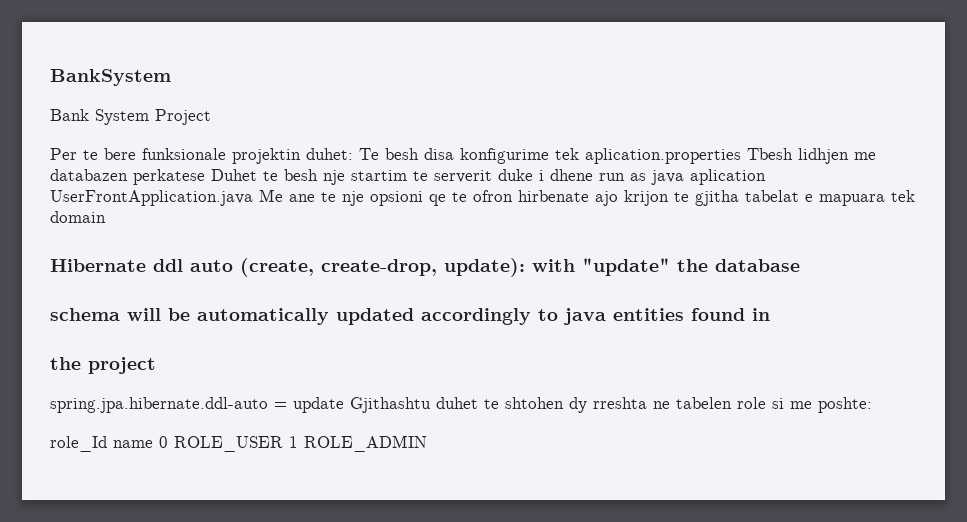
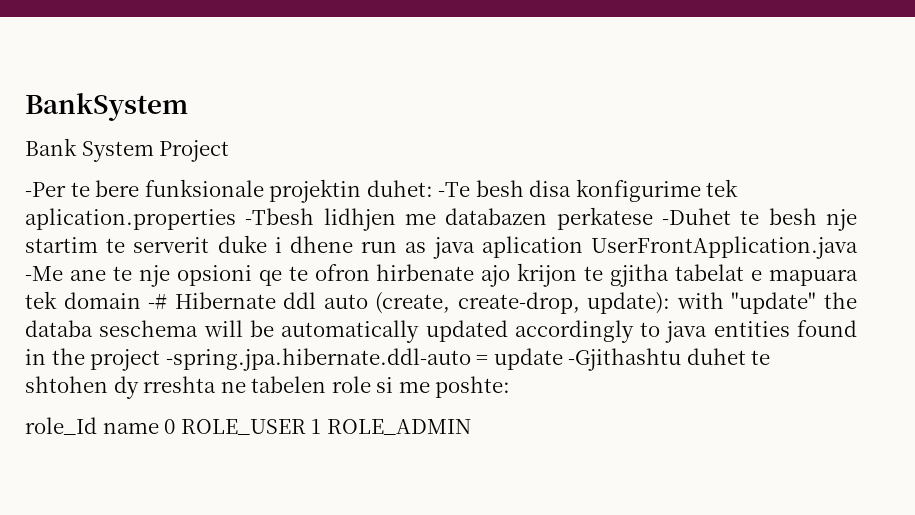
- Per te bere funksionale projektin duhet:
+ -Per te bere funksionale projektin duhet:
- Te besh disa konfigurime tek aplication.properties Tbesh lidhjen me databazen perkatese Duhet te besh nje startim te serverit duke i dhene run as java aplication UserFrontApplication.java Me ane te nje opsioni qe te ofron hirbenate ajo krijon te gjitha tabelat e mapuara tek domain
- Hibernate ddl auto (create, create-drop, update):
+ -Te besh disa konfigurime tek aplication.properties -Tbesh lidhjen me databazen perkatese -Duhet te besh nje startim te serverit duke i dhene run as java aplication UserFrontApplication.java -Me ane te nje opsioni qe te ofron hirbenate ajo krijon te gjitha tabelat e mapuara tek domain -# Hibernate ddl auto (create, create-drop, update):
- with "update" the database
- schema will be automatically updated accordingly to java entities found in
- the project
- spring.jpa.hibernate.ddl-auto = update Gjithashtu duhet te shtohen dy rreshta ne tabelen role si me poshte:
+ with "update" the databa seschema will be automatically updated accordingly to java entities found in the project -spring.jpa.hibernate.ddl-auto = update -Gjithashtu duhet te shtohen dy rreshta ne tabelen role si me poshte:

